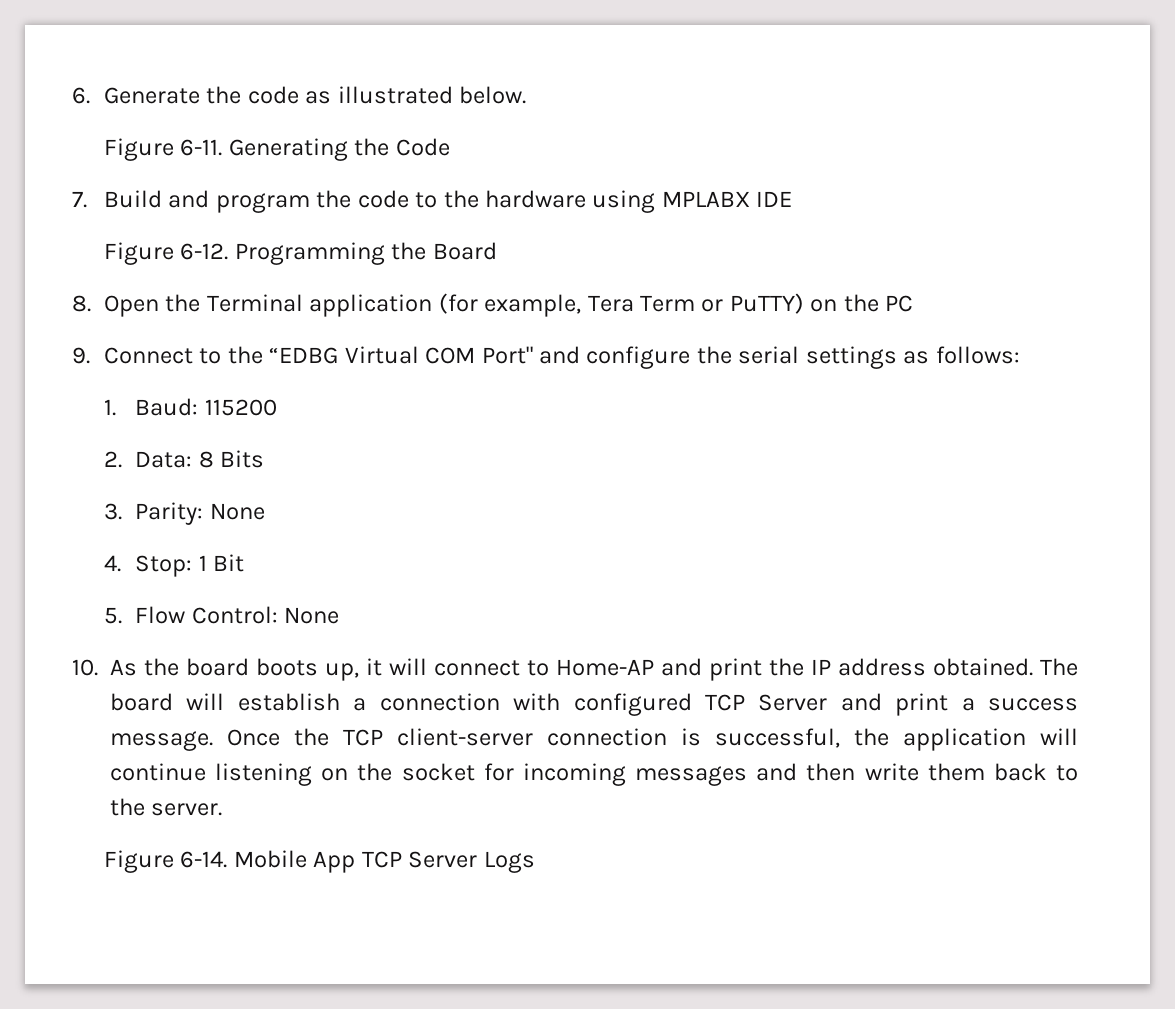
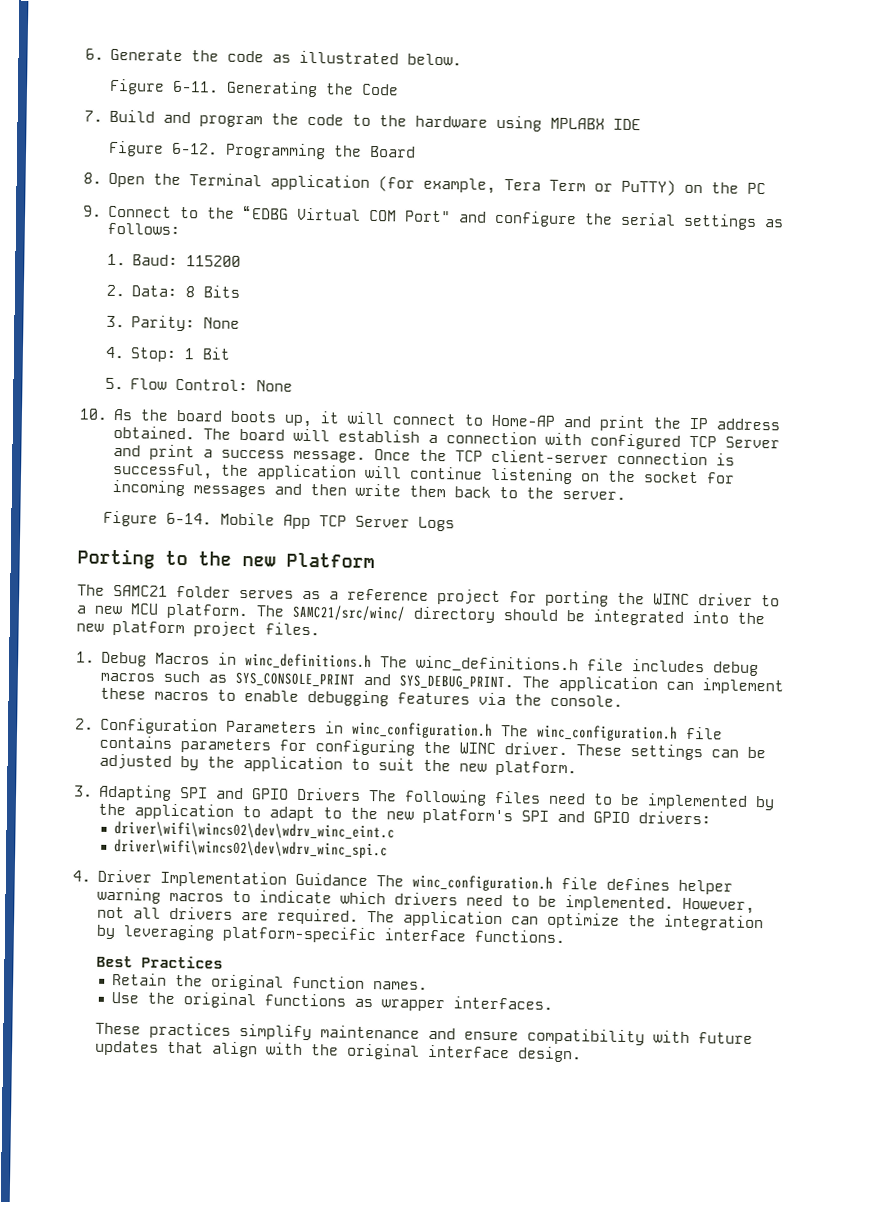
+ Porting to the new Platform
+ The SAMC21 folder serves as a reference project for porting the WINC driver to a new MCU platform. The SAMC21/src/winc/ directory should be integrated into the new platform project files.
+ 1. Debug Macros in winc_definitions.h The winc_definitions.h file includes debug macros such as SYS_CONSOLE_PRINT and SYS_DEBUG_PRINT. The application can implement these macros to enable debugging features via the console.
+ 2. Configuration Parameters in winc_configuration.h The winc_configuration.h file contains parameters for configuring the WINC driver. These settings can be adjusted by the application to suit the new platform.
+ 3. Adapting SPI and GPIO Drivers The following files need to be implemented by the application to adapt to the new platform's SPI and GPIO drivers:
+ driver\wifi\wincs02\dev\wdrv_winc_eint.c
+ driver\wifi\wincs02\dev\wdrv_winc_spi.c
+ 4. Driver Implementation Guidance The winc_configuration.h file defines helper warning macros to indicate which drivers need to be implemented. However, not all drivers are required. The application can optimize the integration by leveraging platform-specific interface functions.
+ Best Practices
+ Retain the original function names.
+ Use the original functions as wrapper interfaces.
+ These practices simplify maintenance and ensure compatibility with future updates that align with the original interface design.

